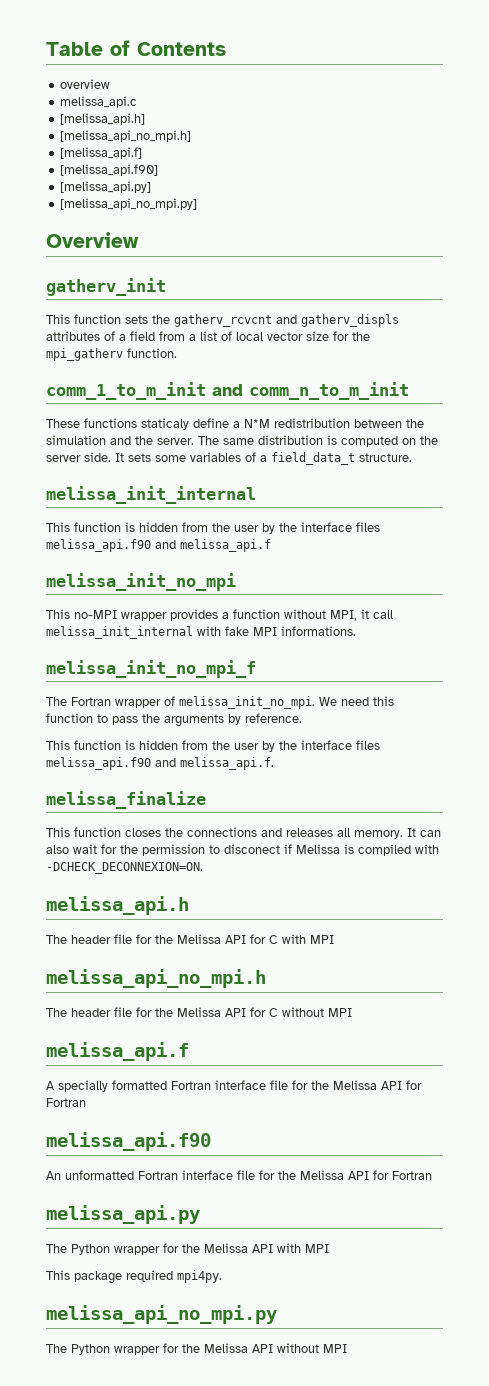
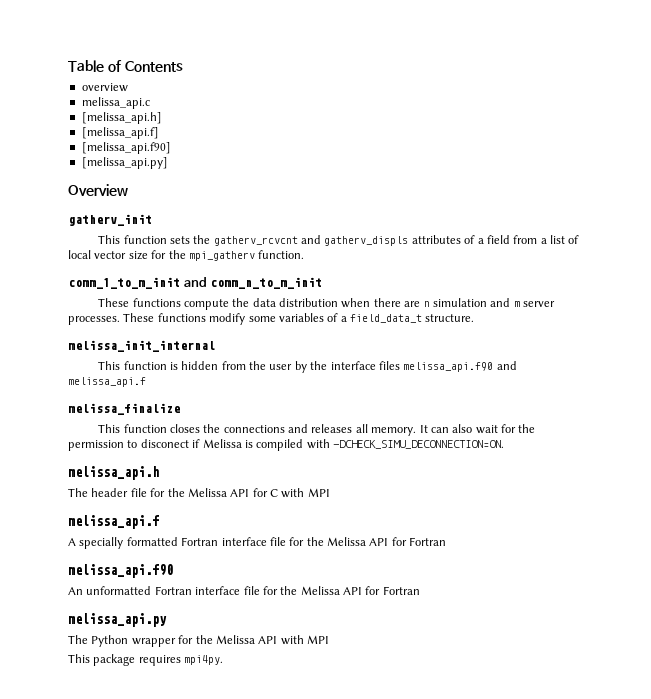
- [melissa_api_no_mpi.h]
- [melissa_api_no_mpi.py]
- These functions staticaly define a N*M redistribution between the simulation and the server. The same distribution is computed on the server side. It sets some variables of a field_data_t structure.
+ These functions compute the data distribution when there are n simulation and m server processes. These functions modify some variables of a field_data_t structure.
- melissa_init_no_mpi
- This no-MPI wrapper provides a function without MPI, it call melissa_init_internal with fake MPI informations.
- melissa_init_no_mpi_f
- The Fortran wrapper of melissa_init_no_mpi. We need this function to pass the arguments by reference.
- This function is hidden from the user by the interface files melissa_api.f90 and melissa_api.f.
- It can also wait for the permission to disconect if Melissa is compiled with -DCHECK_DECONNEXION=ON.
+ It can also wait for the permission to disconect if Melissa is compiled with -DCHECK_SIMU_DECONNECTION=ON.
- melissa_api_no_mpi.h
- The header file for the Melissa API for C without MPI
- This package required mpi4py.
+ This package requires mpi4py.
- melissa_api_no_mpi.py
- The Python wrapper for the Melissa API without MPI

